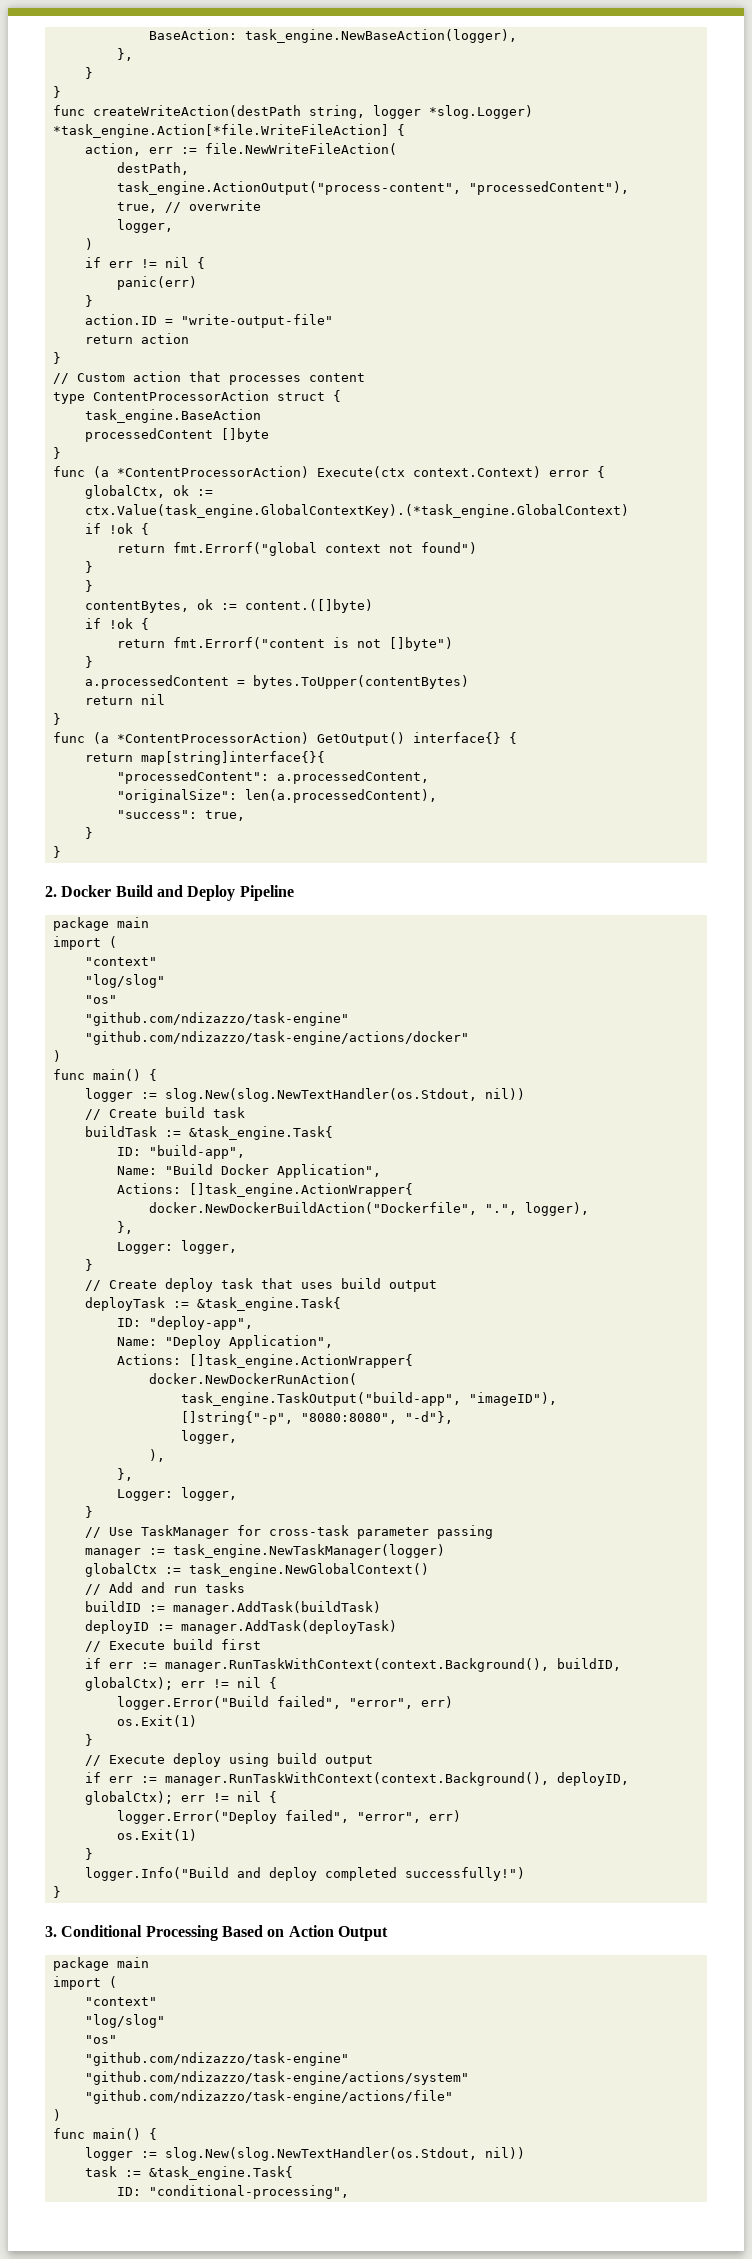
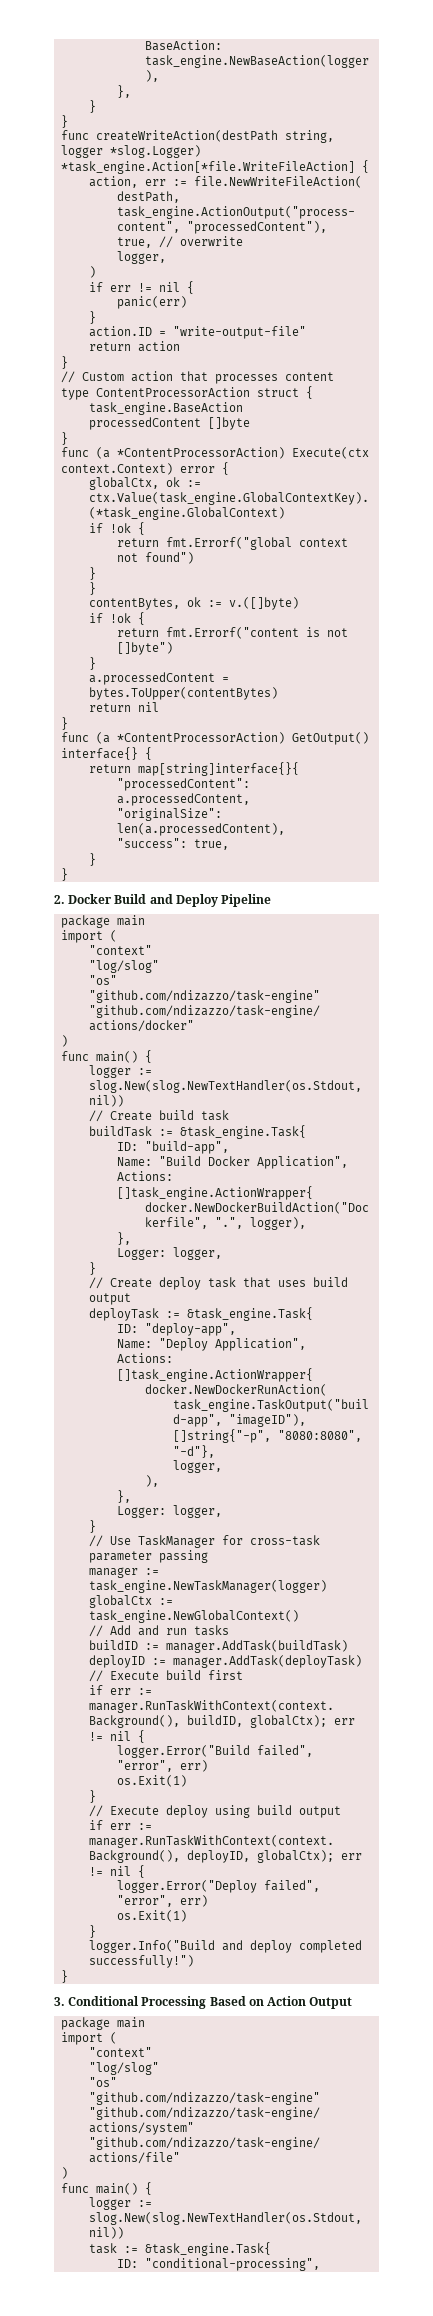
- contentBytes, ok := content.([]byte)
+ contentBytes, ok := v.([]byte)

